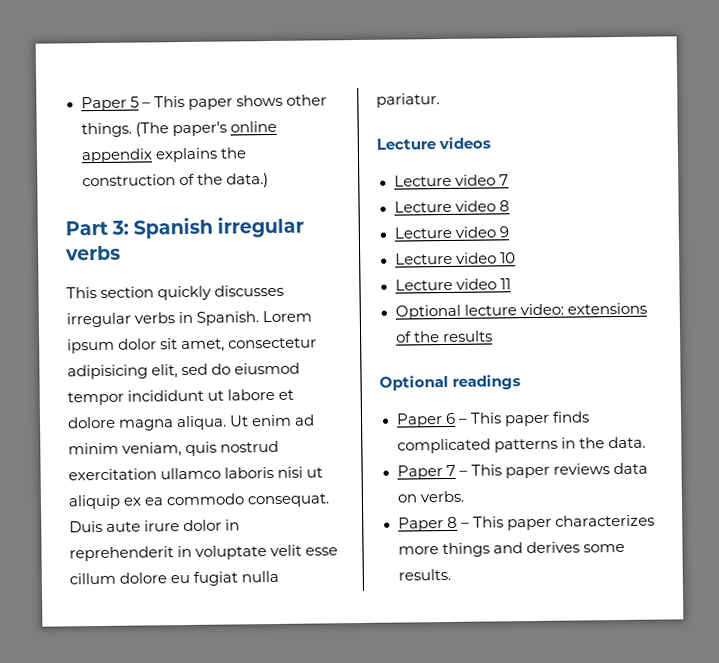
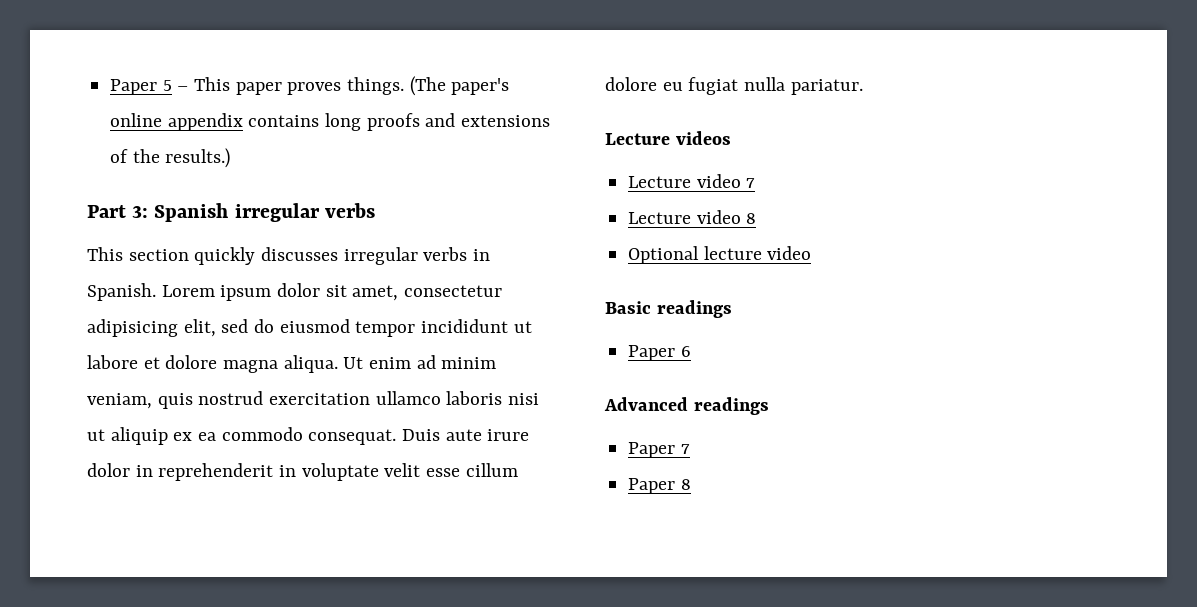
- Paper 5 – This paper shows other things.
+ Paper 5 – This paper proves things.
- (The paper's online appendix explains the construction of the data.)
+ (The paper's online appendix contains long proofs and extensions of the results.)
- Lecture video 9
- Lecture video 10
- Lecture video 11
- Optional lecture video: extensions of the results
- Optional readings
- Paper 6 – This paper finds complicated patterns in the data.
- Paper 7 – This paper reviews data on verbs.
- Paper 8 – This paper characterizes more things and derives some results.
+ Optional lecture video
+ Basic readings
+ Paper 6
+ Advanced readings
+ Paper 7
+ Paper 8

